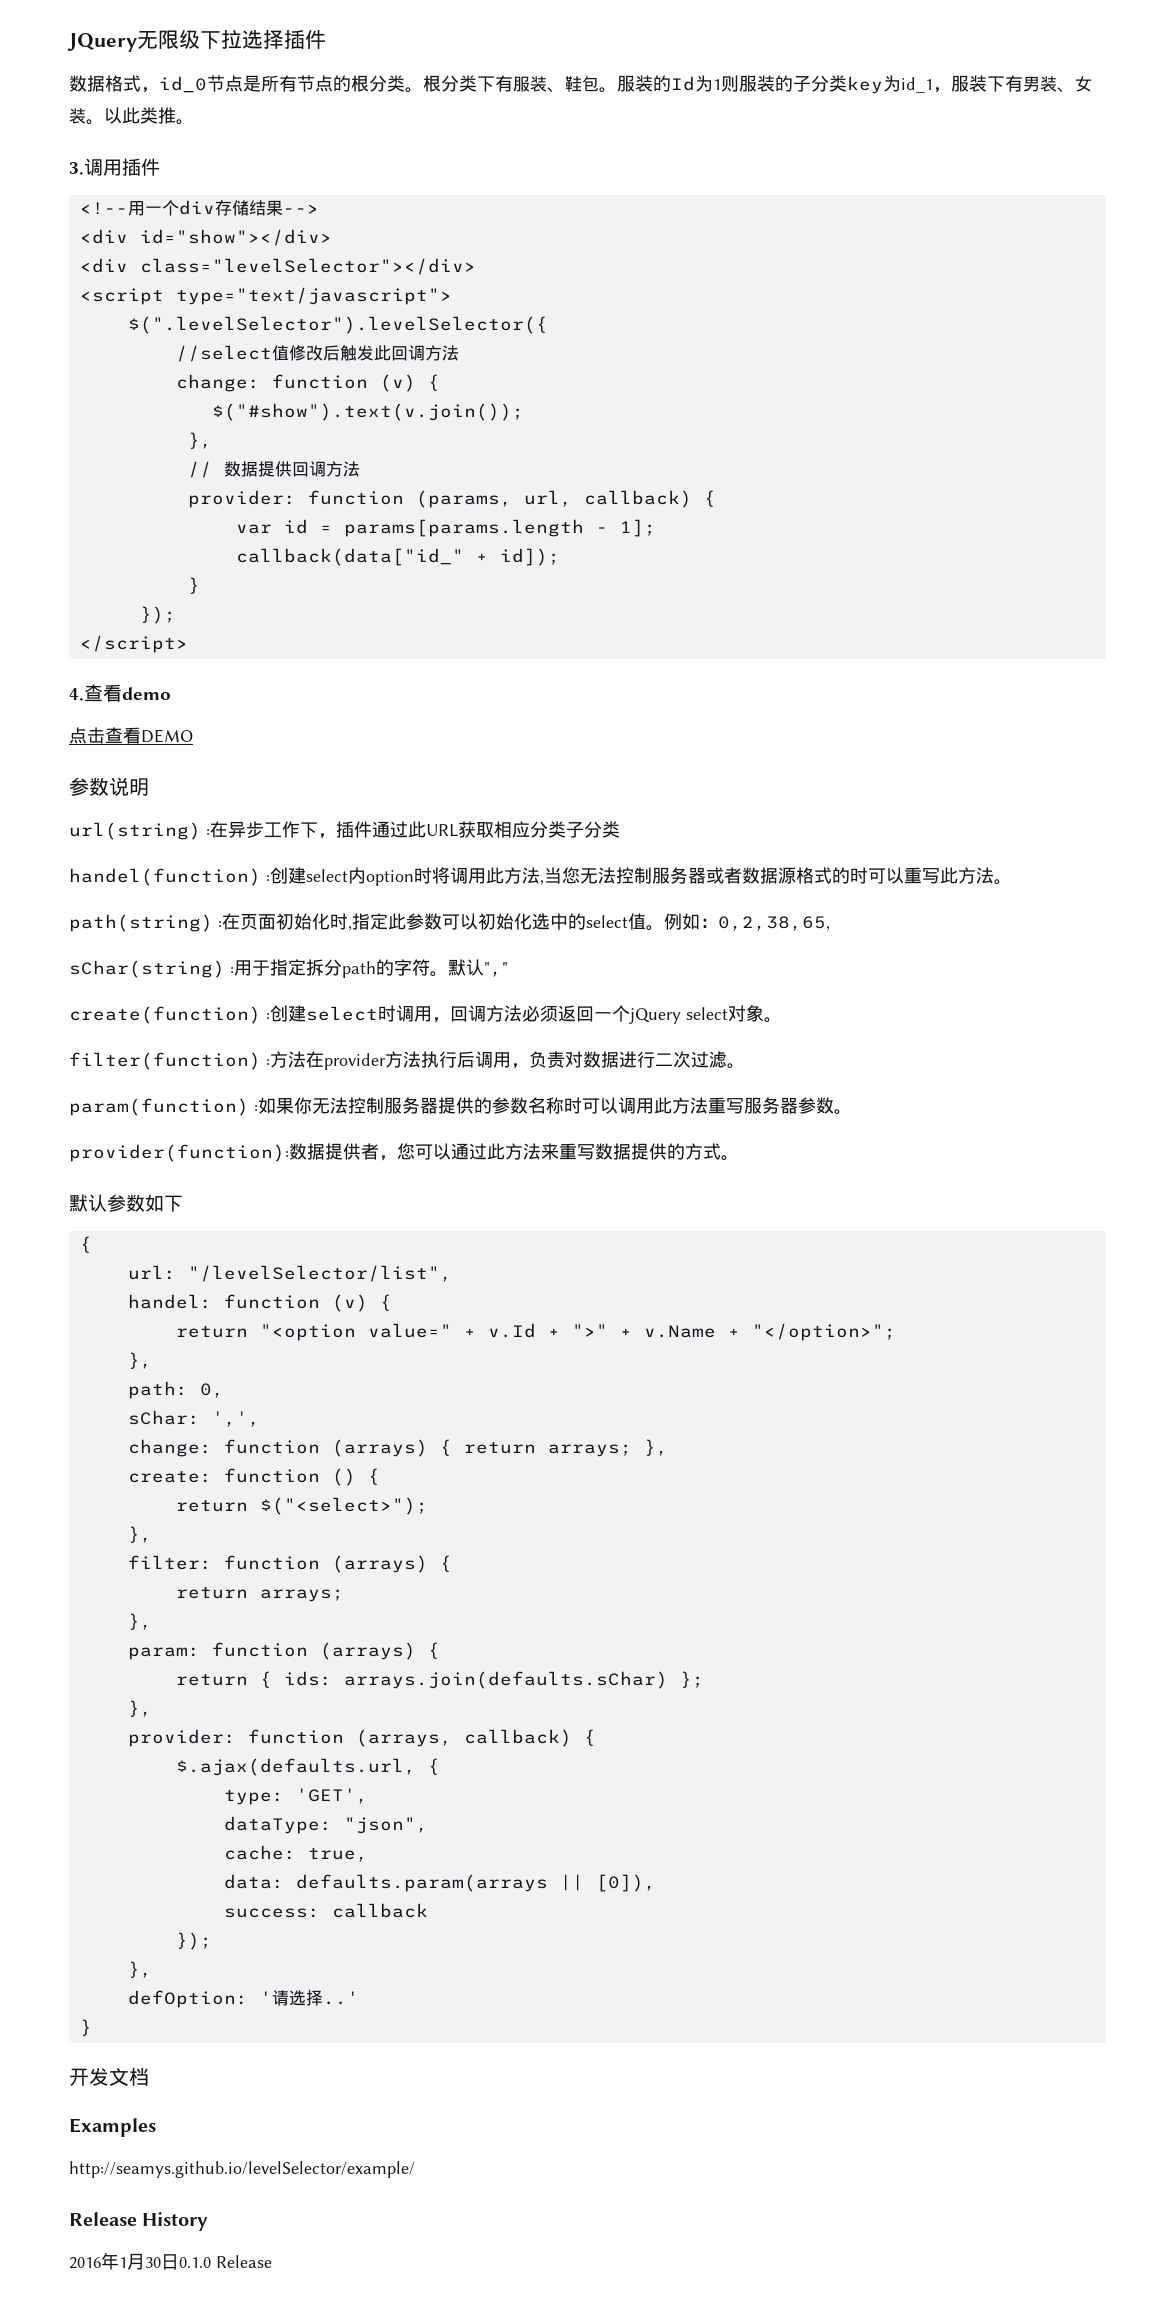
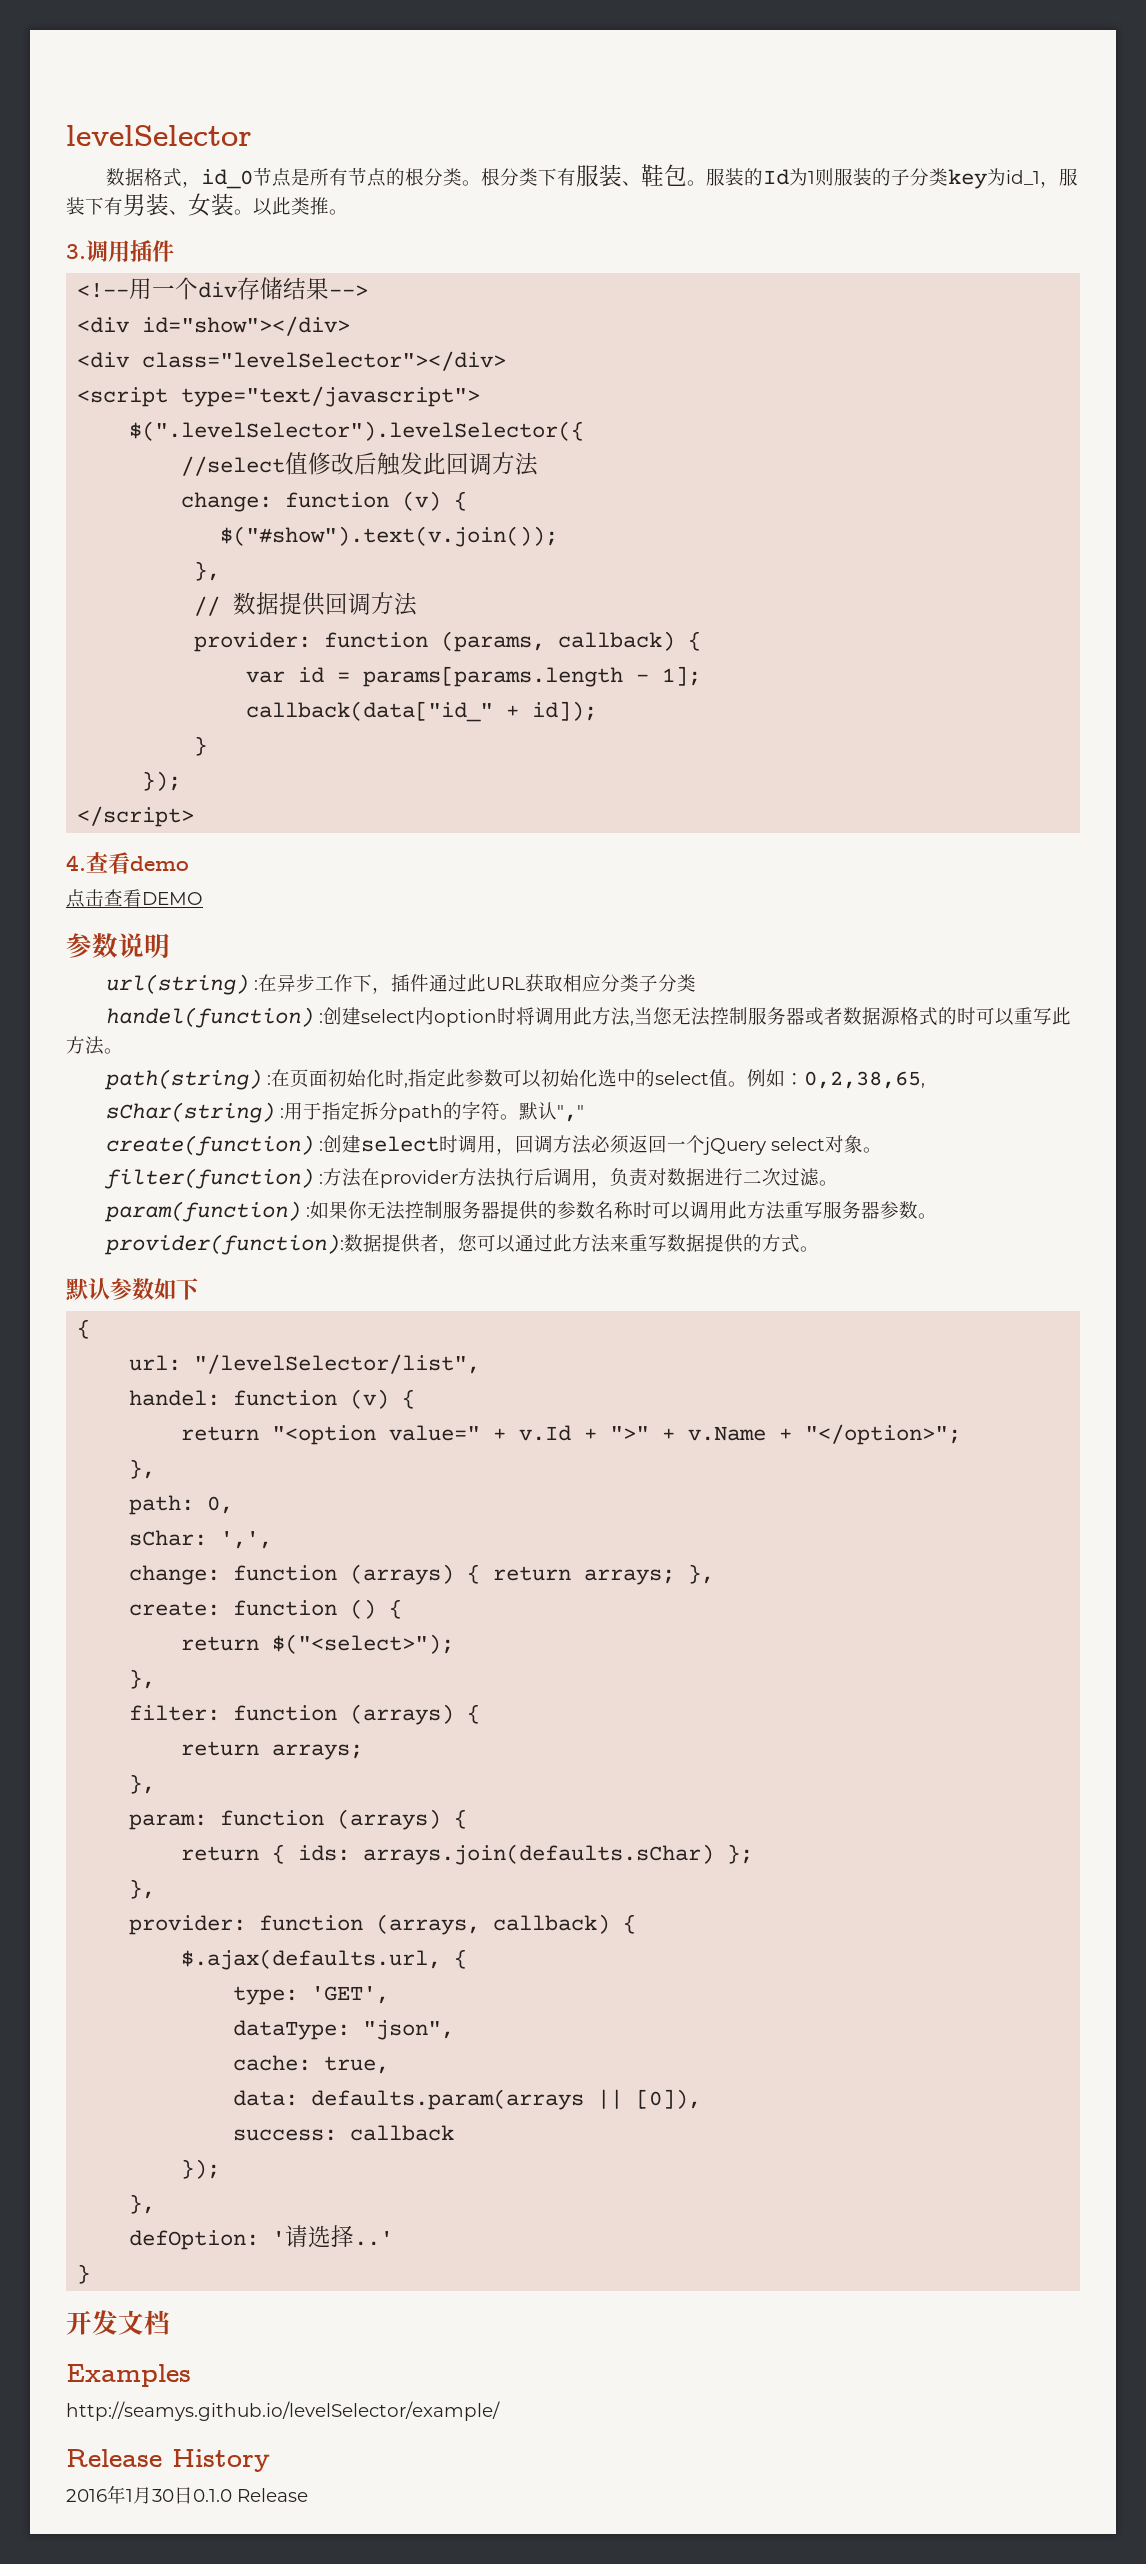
- JQuery无限级下拉选择插件
+ levelSelector
- provider: function (params, url, callback) {
+ provider: function (params, callback) {

